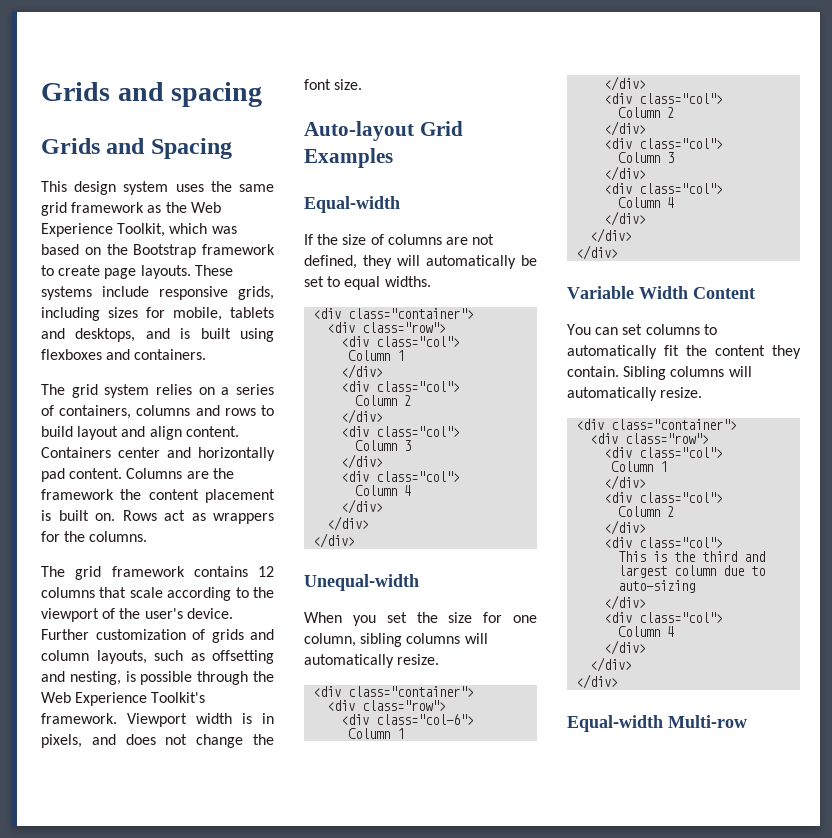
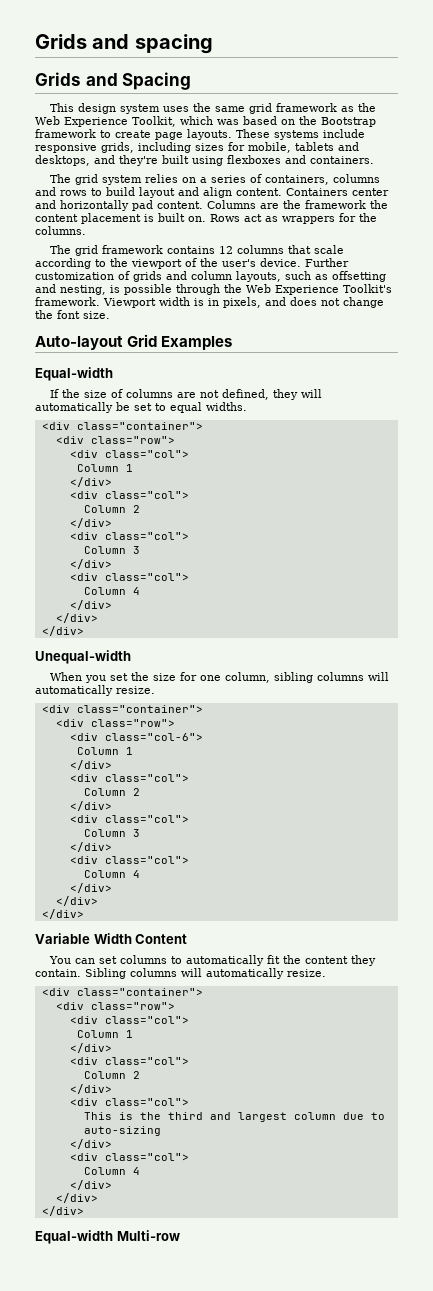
- These systems include responsive grids, including sizes for mobile, tablets and desktops, and is built using flexboxes and containers.
+ These systems include responsive grids, including sizes for mobile, tablets and desktops, and they're built using flexboxes and containers.

